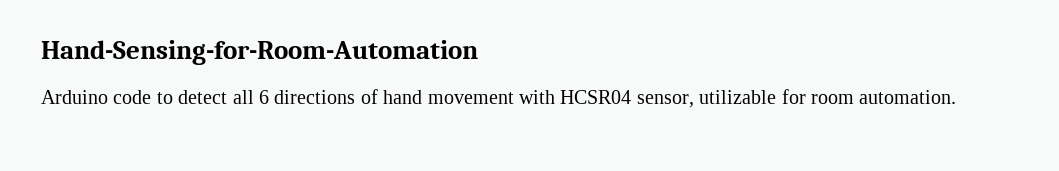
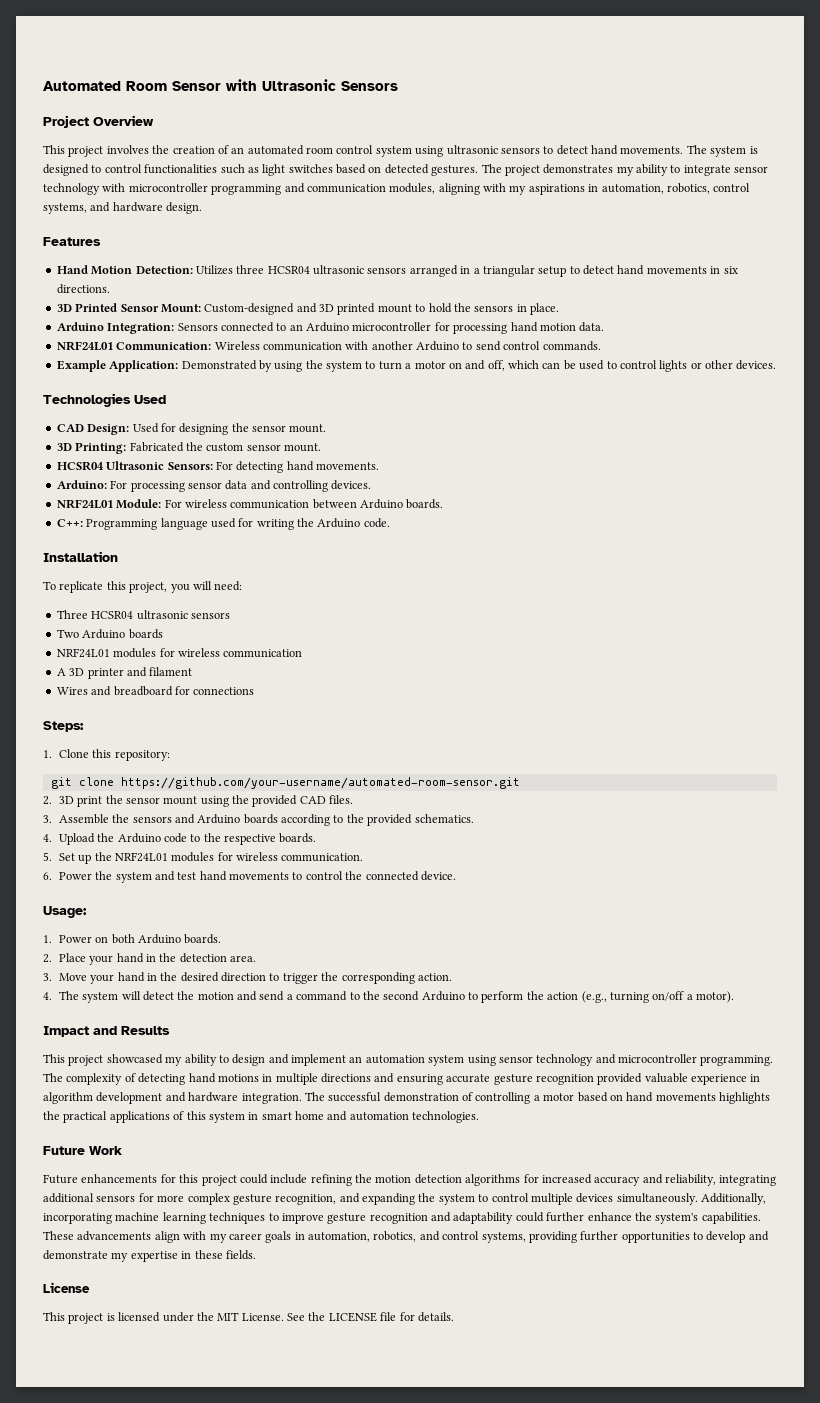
- Hand-Sensing-for-Room-Automation
- Arduino code to detect all 6 directions of hand movement with HCSR04 sensor, utilizable for room automation.
+ Automated Room Sensor with Ultrasonic Sensors
+ Project Overview
+ This project involves the creation of an automated room control system using ultrasonic sensors to detect hand movements. The system is designed to control functionalities such as light switches based on detected gestures. The project demonstrates my ability to integrate sensor technology with microcontroller programming and communication modules, aligning with my aspirations in automation, robotics, control systems, and hardware design.
+ Features
+ Hand Motion Detection: Utilizes three HCSR04 ultrasonic sensors arranged in a triangular setup to detect hand movements in six directions.
+ 3D Printed Sensor Mount: Custom-designed and 3D printed mount to hold the sensors in place.
+ Arduino Integration: Sensors connected to an Arduino microcontroller for processing hand motion data.
+ NRF24L01 Communication: Wireless communication with another Arduino to send control commands.
+ Example Application: Demonstrated by using the system to turn a motor on and off, which can be used to control lights or other devices.
+ Technologies Used
+ CAD Design: Used for designing the sensor mount.
+ 3D Printing: Fabricated the custom sensor mount.
+ HCSR04 Ultrasonic Sensors: For detecting hand movements.
+ Arduino: For processing sensor data and controlling devices.
+ NRF24L01 Module: For wireless communication between Arduino boards.
+ C++: Programming language used for writing the Arduino code.
+ Installation
+ To replicate this project, you will need:
+ Three HCSR04 ultrasonic sensors
+ Two Arduino boards
+ NRF24L01 modules for wireless communication
+ A 3D printer and filament
+ Wires and breadboard for connections
+ Steps:
+ 1. Clone this repository:
+ git clone https://github.com/your-username/automated-room-sensor.git
+ 2. 3D print the sensor mount using the provided CAD files.
+ 3. Assemble the sensors and Arduino boards according to the provided schematics.
+ 4. Upload the Arduino code to the respective boards.
+ 5. Set up the NRF24L01 modules for wireless communication.
+ 6. Power the system and test hand movements to control the connected device.
+ Usage:
+ 1. Power on both Arduino boards.
+ 2. Place your hand in the detection area.
+ 3. Move your hand in the desired direction to trigger the corresponding action.
+ 4. The system will detect the motion and send a command to the second Arduino to perform the action (e.g., turning on/off a motor).
+ Impact and Results
+ This project showcased my ability to design and implement an automation system using sensor technology and microcontroller programming. The complexity of detecting hand motions in multiple directions and ensuring accurate gesture recognition provided valuable experience in algorithm development and hardware integration. The successful demonstration of controlling a motor based on hand movements highlights the practical applications of this system in smart home and automation technologies.
+ Future Work
+ Future enhancements for this project could include refining the motion detection algorithms for increased accuracy and reliability, integrating additional sensors for more complex gesture recognition, and expanding the system to control multiple devices simultaneously. Additionally, incorporating machine learning techniques to improve gesture recognition and adaptability could further enhance the system's capabilities. These advancements align with my career goals in automation, robotics, and control systems, providing further opportunities to develop and demonstrate my expertise in these fields.
+ License
+ This project is licensed under the MIT License. See the LICENSE file for details.

